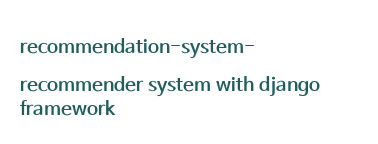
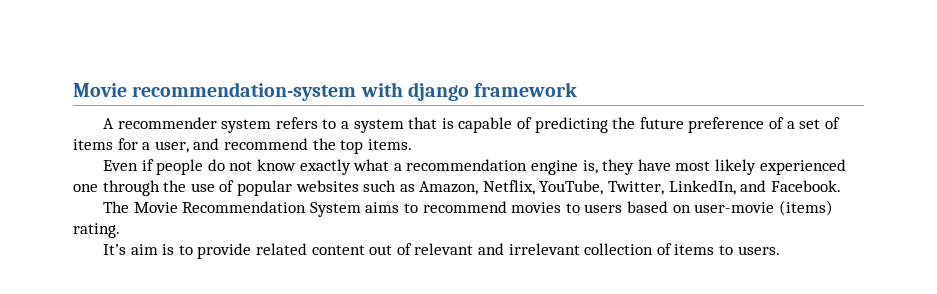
- recommendation-system-
- recommender system with django framework
+ Movie recommendation-system with django framework
+ A recommender system refers to a system that is capable of predicting the future preference of a set of items for a user, and recommend the top items.
+ Even if people do not know exactly what a recommendation engine is, they have most likely experienced one through the use of popular websites such as Amazon, Netflix, YouTube, Twitter, LinkedIn, and Facebook.
+ The Movie Recommendation System aims to recommend movies to users based on user-movie (items) rating.
+ It’s aim is to provide related content out of relevant and irrelevant collection of items to users.

